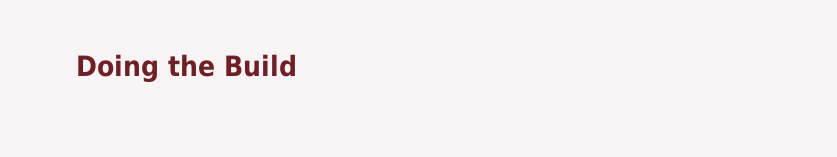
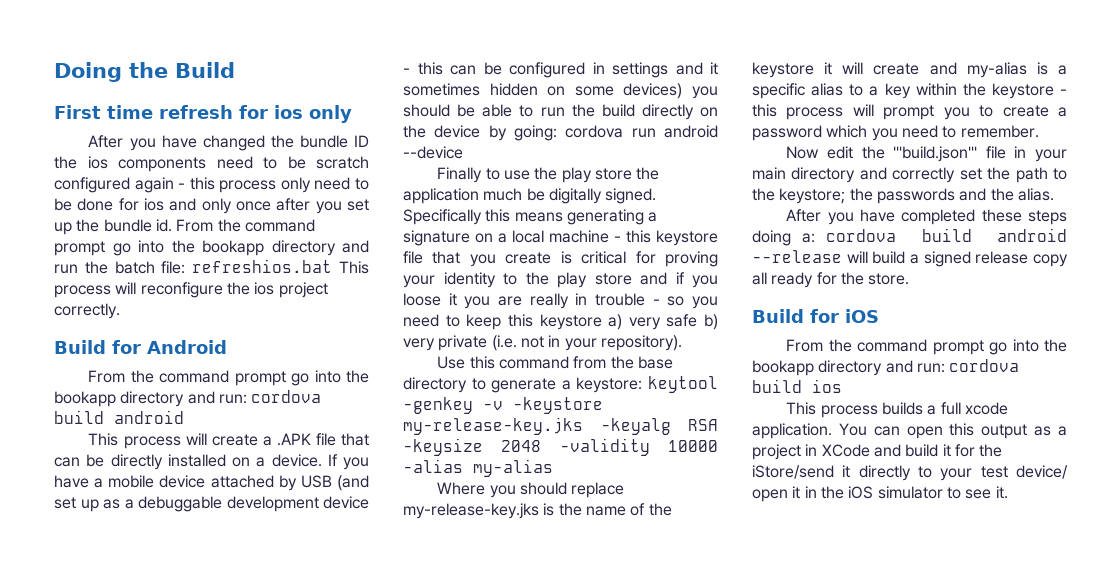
+ First time refresh for ios only
+ After you have changed the bundle ID the ios components need to be scratch configured again - this process only need to be done for ios and only once after you set up the bundle id. From the command prompt go into the bookapp directory and run the batch file: refreshios.bat This process will reconfigure the ios project correctly.
+ Build for Android
+ From the command prompt go into the bookapp directory and run: cordova build android
+ This process will create a .APK file that can be directly installed on a device. If you have a mobile device attached by USB (and set up as a debuggable development device - this can be configured in settings and it sometimes hidden on some devices) you should be able to run the build directly on the device by going: cordova run android --device
+ Finally to use the play store the application much be digitally signed. Specifically this means generating a signature on a local machine - this keystore file that you create is critical for proving your identity to the play store and if you loose it you are really in trouble - so you need to keep this keystore a) very safe b) very private (i.e. not in your repository).
+ Use this command from the base directory to generate a keystore: keytool -genkey -v -keystore my-release-key.jks -keyalg RSA -keysize 2048 -validity 10000 -alias my-alias
+ Where you should replace my-release-key.jks is the name of the keystore it will create and my-alias is a specific alias to a key within the keystore - this process will prompt you to create a password which you need to remember.
+ Now edit the '''build.json''' file in your main directory and correctly set the path to the keystore; the passwords and the alias.
+ After you have completed these steps doing a: cordova build android --release will build a signed release copy all ready for the store.
+ Build for iOS
+ From the command prompt go into the bookapp directory and run: cordova build ios
+ This process builds a full xcode application. You can open this output as a project in XCode and build it for the iStore/send it directly to your test device/ open it in the iOS simulator to see it.

